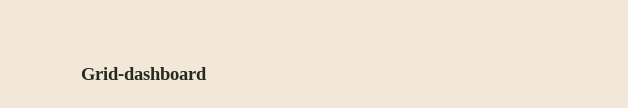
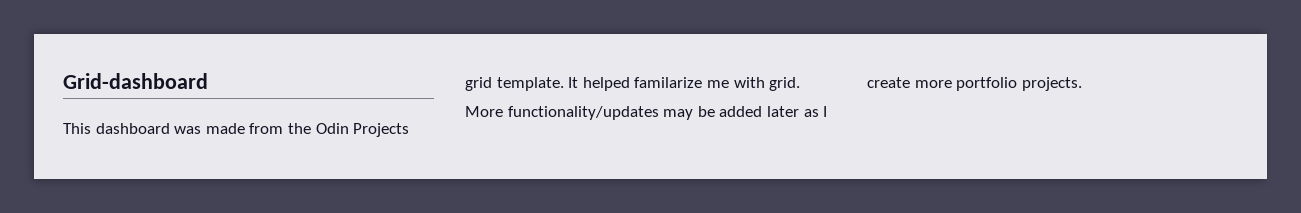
+ This dashboard was made from the Odin Projects grid template. It helped familarize me with grid. More functionality/updates may be added later as I create more portfolio projects.

